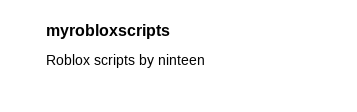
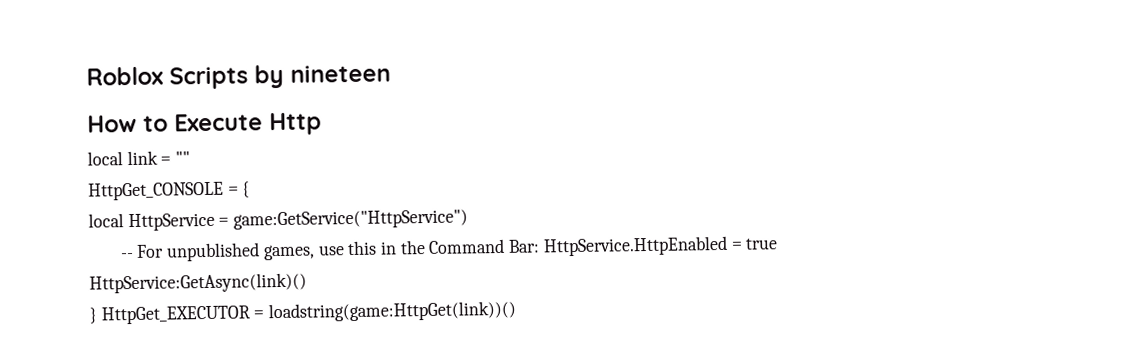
- myrobloxscripts
- Roblox scripts by ninteen
+ Roblox Scripts by nineteen
+ How to Execute Http
+ local link = ""
+ HttpGet_CONSOLE = {
+ local HttpService = game:GetService("HttpService")
+ -- For unpublished games, use this in the Command Bar: HttpService.HttpEnabled = true
+ HttpService:GetAsync(link)()
+ } HttpGet_EXECUTOR = loadstring(game:HttpGet(link))()

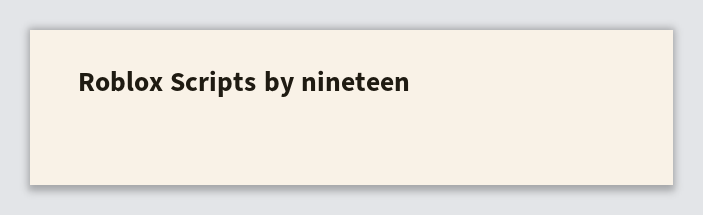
- How to Execute Http
- local link = ""
- HttpGet_CONSOLE = {
- local HttpService = game:GetService("HttpService")
- -- For unpublished games, use this in the Command Bar: HttpService.HttpEnabled = true
- HttpService:GetAsync(link)()
- } HttpGet_EXECUTOR = loadstring(game:HttpGet(link))()

